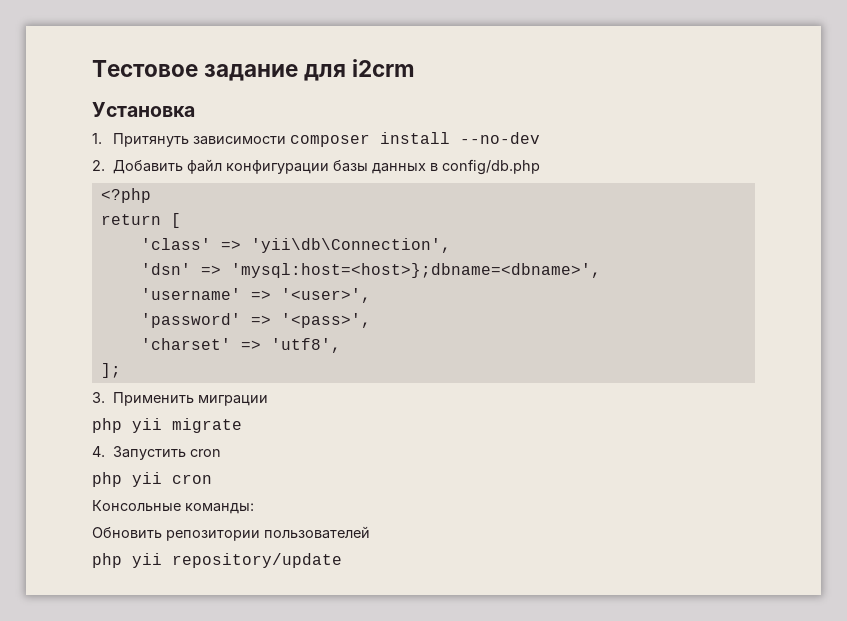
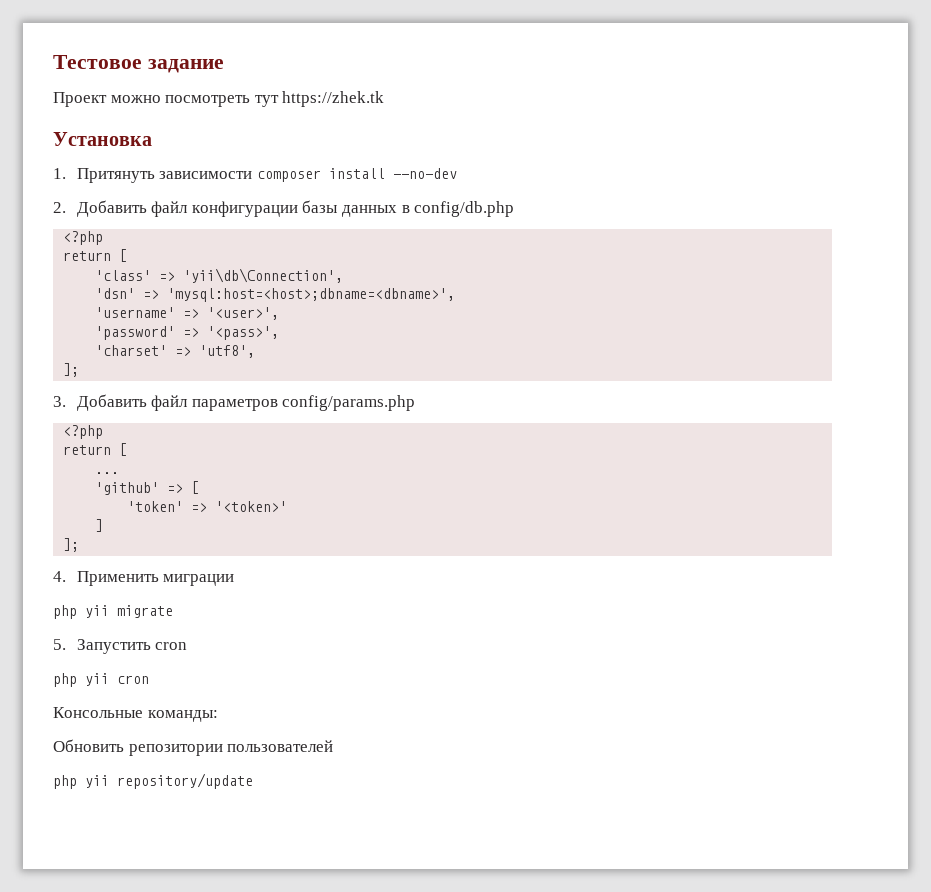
- Тестовое задание для i2crm
+ Тестовое задание
+ Проект можно посмотреть тут https://zhek.tk
- 'dsn' => 'mysql:host=<host>};dbname=<dbname>',
+ 'dsn' => 'mysql:host=<host>;dbname=<dbname>',
- 3. Применить миграции
+ 3. Добавить файл параметров config/params.php
+ <?php
+ return [
+ ...
+ 'github' => [
+ 'token' => '<token>'
+ ]
+ ];
+ 4. Применить миграции
- 4. Запустить cron
+ 5. Запустить cron

